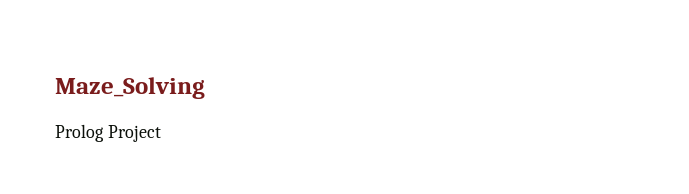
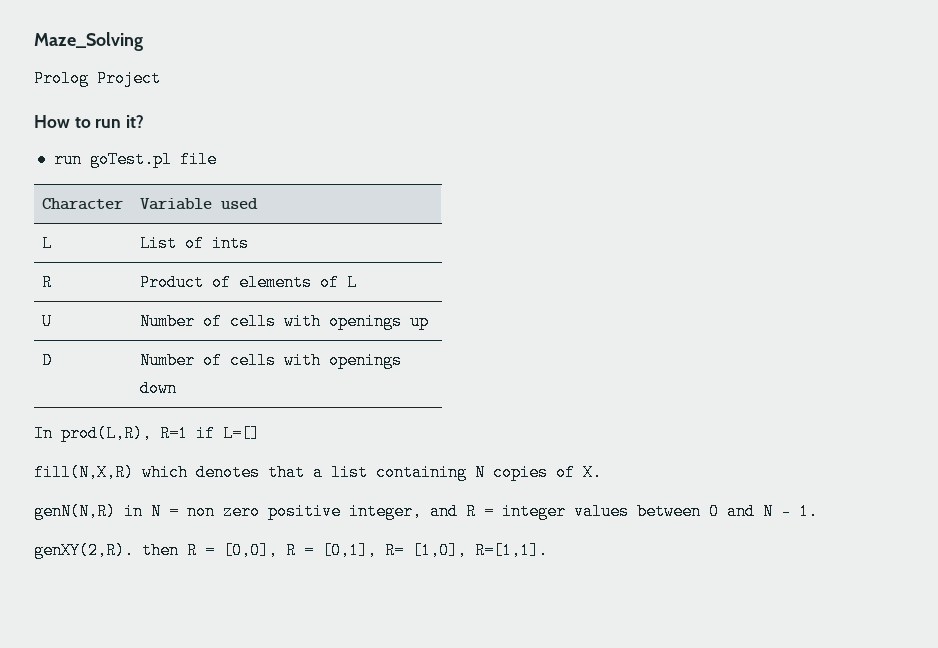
+ How to run it?
+ run goTest.pl file
+ Character | Variable used
+ L | List of ints
+ R | Product of elements of L
+ U | Number of cells with openings up
+ D | Number of cells with openings down
+ In prod(L,R), R=1 if L=[]
+ fill(N,X,R) which denotes that a list containing N copies of X.
+ genN(N,R) in N = non zero positive integer, and R = integer values between 0 and N - 1.
+ genXY(2,R). then R = [0,0], R = [0,1], R= [1,0], R=[1,1].

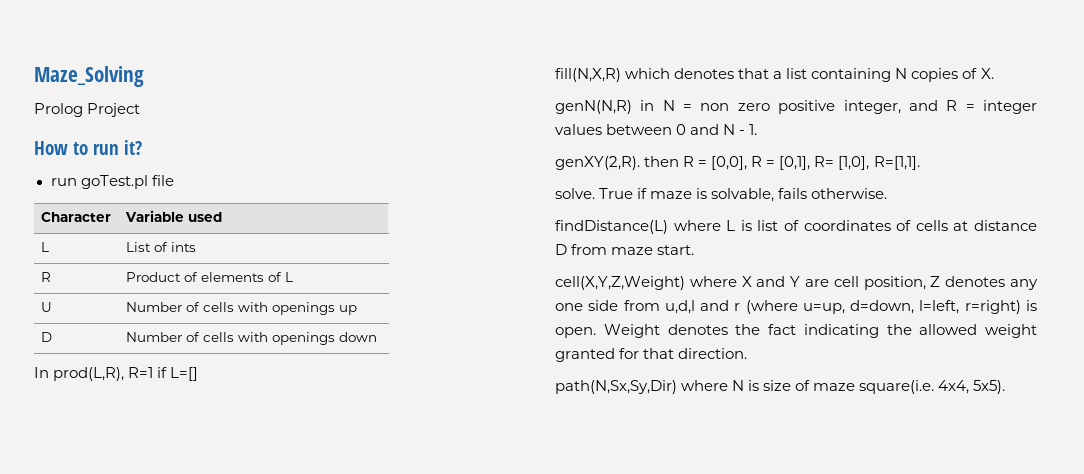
+ solve. True if maze is solvable, fails otherwise.
+ findDistance(L) where L is list of coordinates of cells at distance D from maze start.
+ cell(X,Y,Z,Weight) where X and Y are cell position, Z denotes any one side from u,d,l and r (where u=up, d=down, l=left, r=right) is open. Weight denotes the fact indicating the allowed weight granted for that direction.
+ path(N,Sx,Sy,Dir) where N is size of maze square(i.e. 4x4, 5x5).

